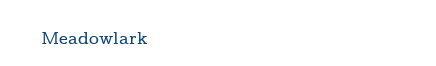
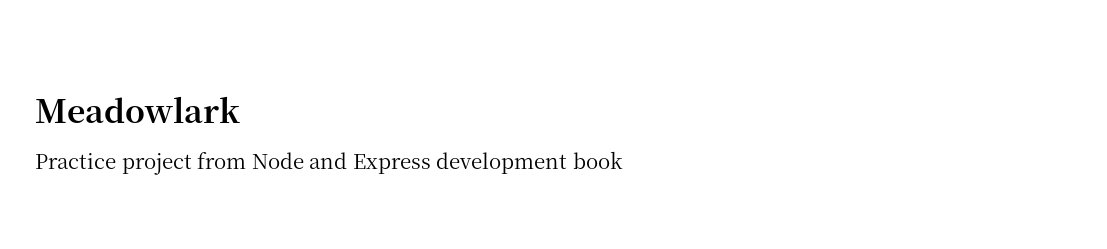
+ Practice project from Node and Express development book

